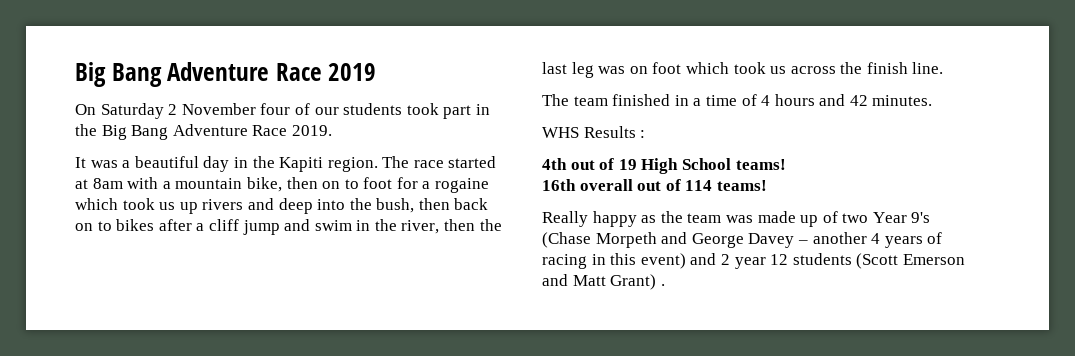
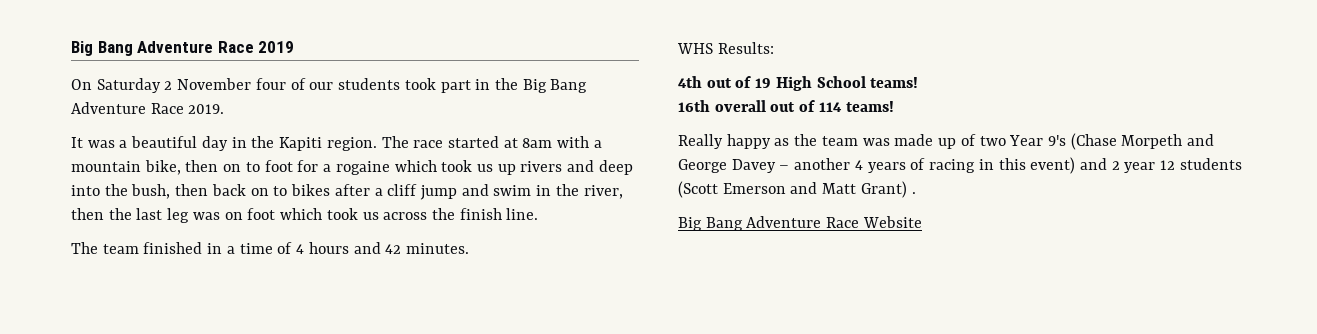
- WHS Results :
+ WHS Results:
+ Big Bang Adventure Race Website

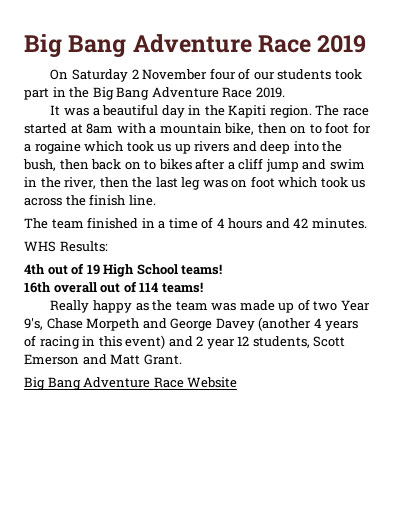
- Really happy as the team was made up of two Year 9's (Chase Morpeth and George Davey – another 4 years of racing in this event) and 2 year 12 students (Scott Emerson and Matt Grant) .
+ Really happy as the team was made up of two Year 9's, Chase Morpeth and George Davey (another 4 years of racing in this event) and 2 year 12 students, Scott Emerson and Matt Grant.

